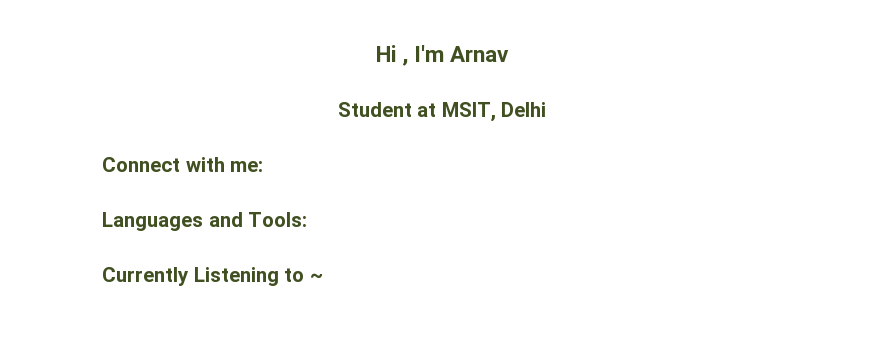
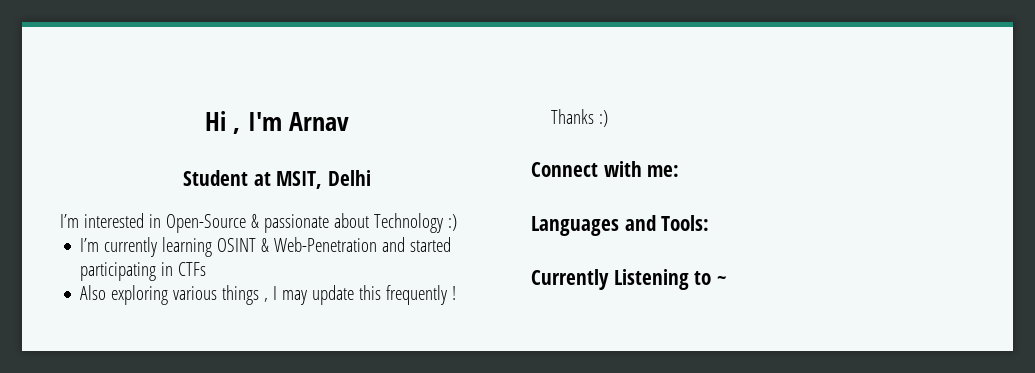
+ I’m interested in Open-Source & passionate about Technology :)
+ I’m currently learning OSINT & Web-Penetration and started participating in CTFs
+ Also exploring various things , I may update this frequently ! Thanks :)

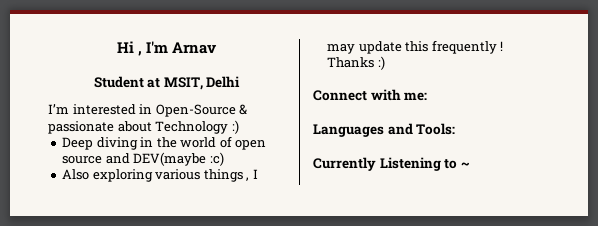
- I’m currently learning OSINT & Web-Penetration and started participating in CTFs
+ Deep diving in the world of open source and DEV(maybe :c)

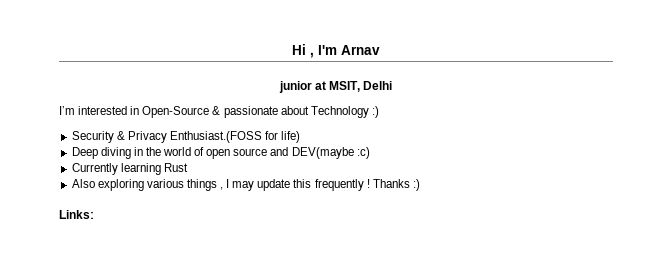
- Student at MSIT, Delhi
+ junior at MSIT, Delhi
+ Security & Privacy Enthusiast.(FOSS for life)
+ Currently learning Rust
- Connect with me:
- Languages and Tools:
- Currently Listening to ~
+ Links:

